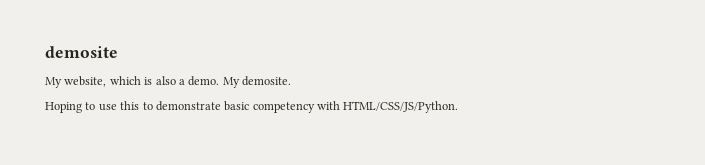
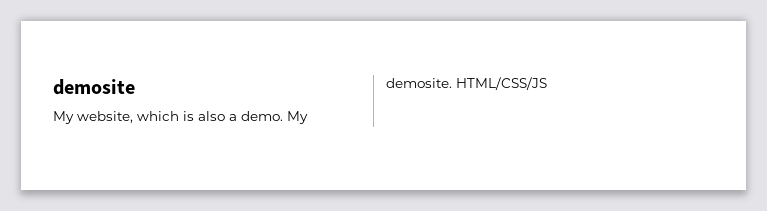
- My demosite.
- Hoping to use this to demonstrate basic competency with HTML/CSS/JS/Python.
+ My demosite. HTML/CSS/JS

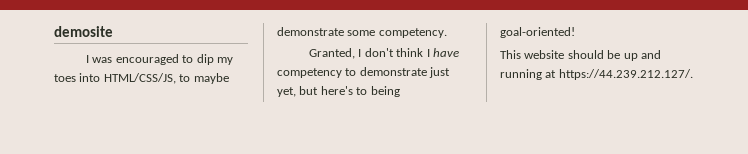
- My website, which is also a demo. My demosite. HTML/CSS/JS
+ I was encouraged to dip my toes into HTML/CSS/JS, to maybe demonstrate some competency.
+ Granted, I don't think I have competency to demonstrate just yet, but here's to being goal-oriented!
+ This website should be up and running at https://44.239.212.127/.

